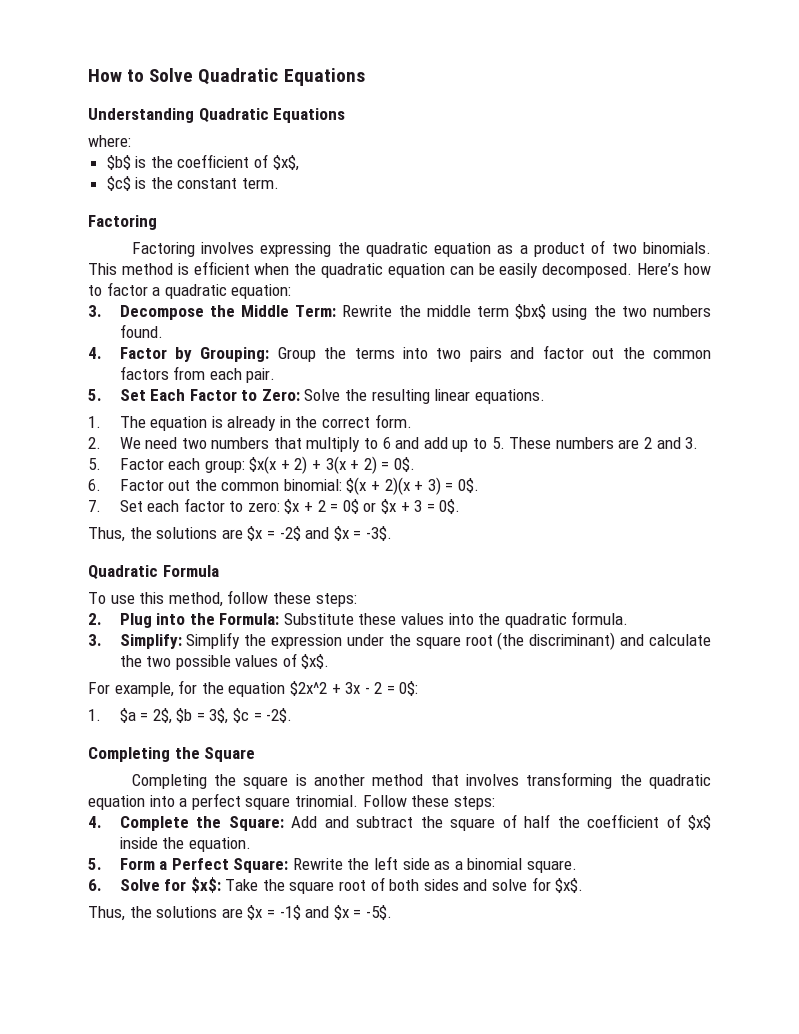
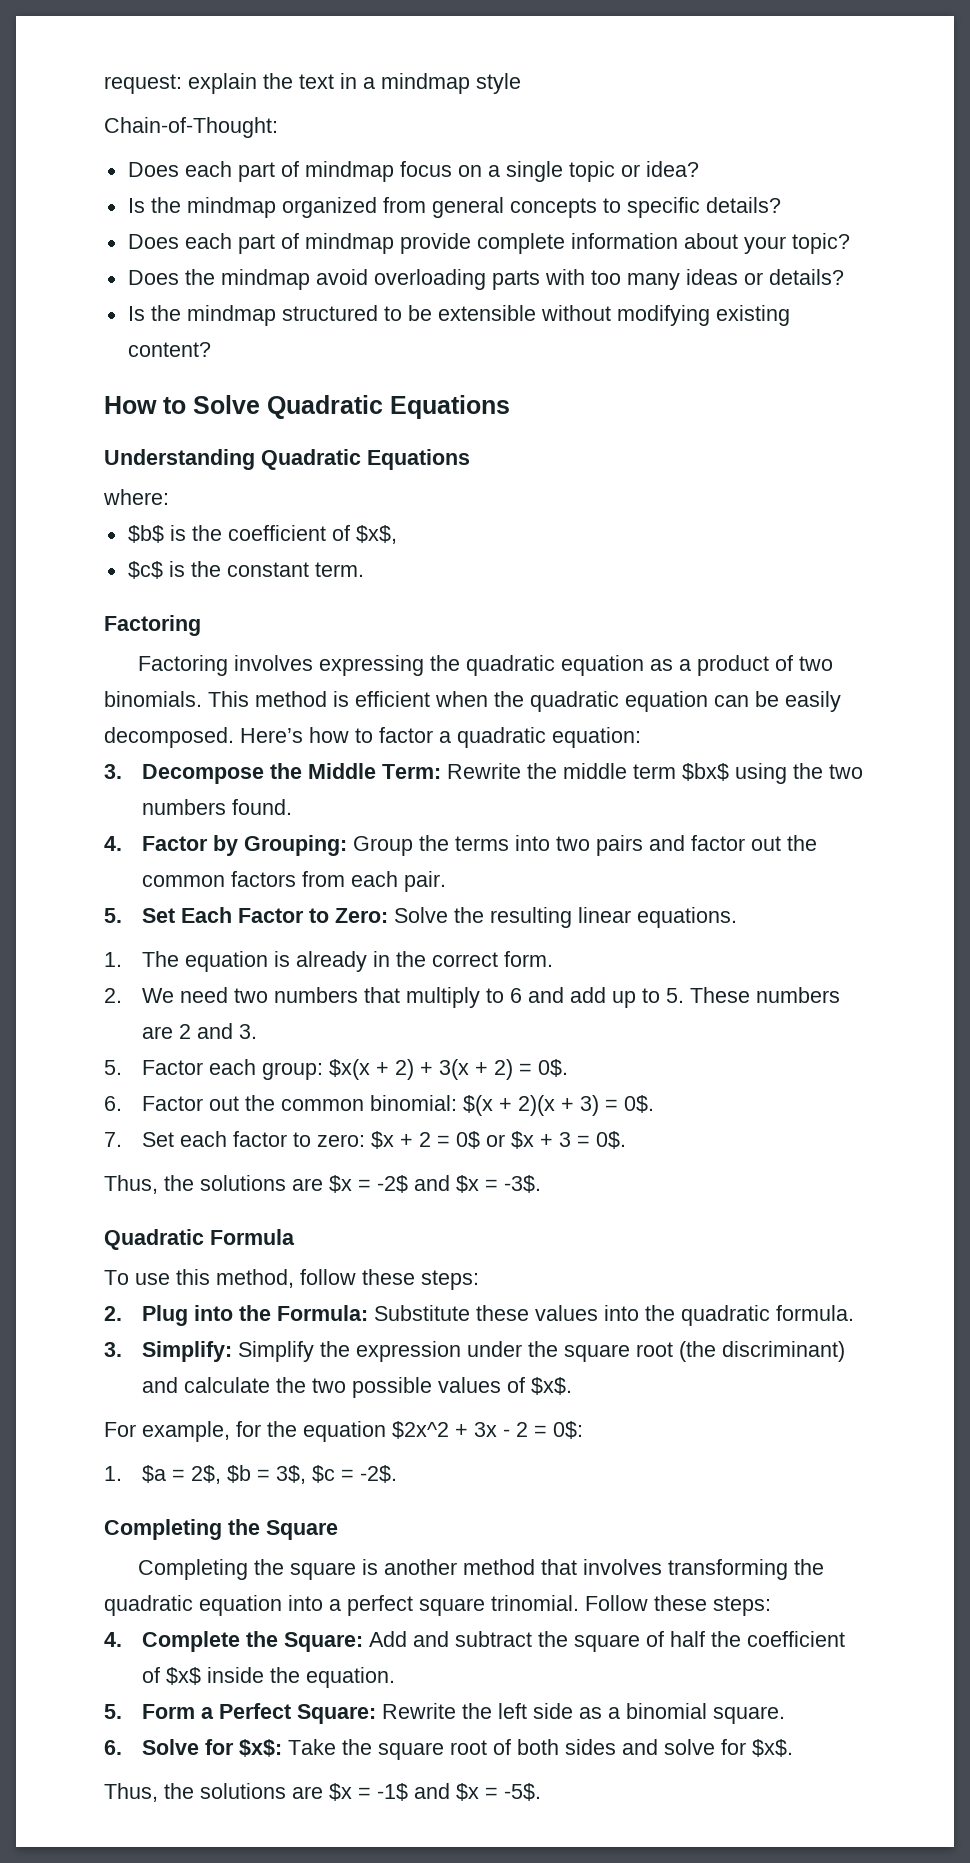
+ request: explain the text in a mindmap style
+ Chain-of-Thought:
+ Does each part of mindmap focus on a single topic or idea?
+ Is the mindmap organized from general concepts to specific details?
+ Does each part of mindmap provide complete information about your topic?
+ Does the mindmap avoid overloading parts with too many ideas or details?
+ Is the mindmap structured to be extensible without modifying existing content?

